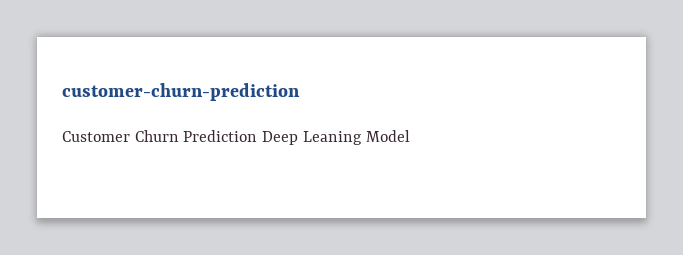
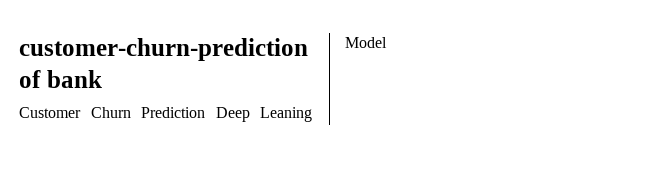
- customer-churn-prediction
+ customer-churn-prediction of bank

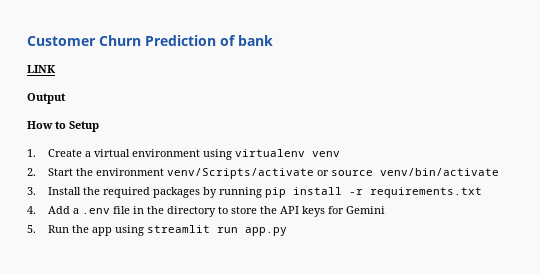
- customer-churn-prediction of bank
+ Customer Churn Prediction of bank
- Customer Churn Prediction Deep Leaning Model
+ LINK
+ Output
+ How to Setup
+ 1. Create a virtual environment using virtualenv venv
+ 2. Start the environment venv/Scripts/activate or source venv/bin/activate
+ 3. Install the required packages by running pip install -r requirements.txt
+ 4. Add a .env file in the directory to store the API keys for Gemini
+ 5. Run the app using streamlit run app.py

